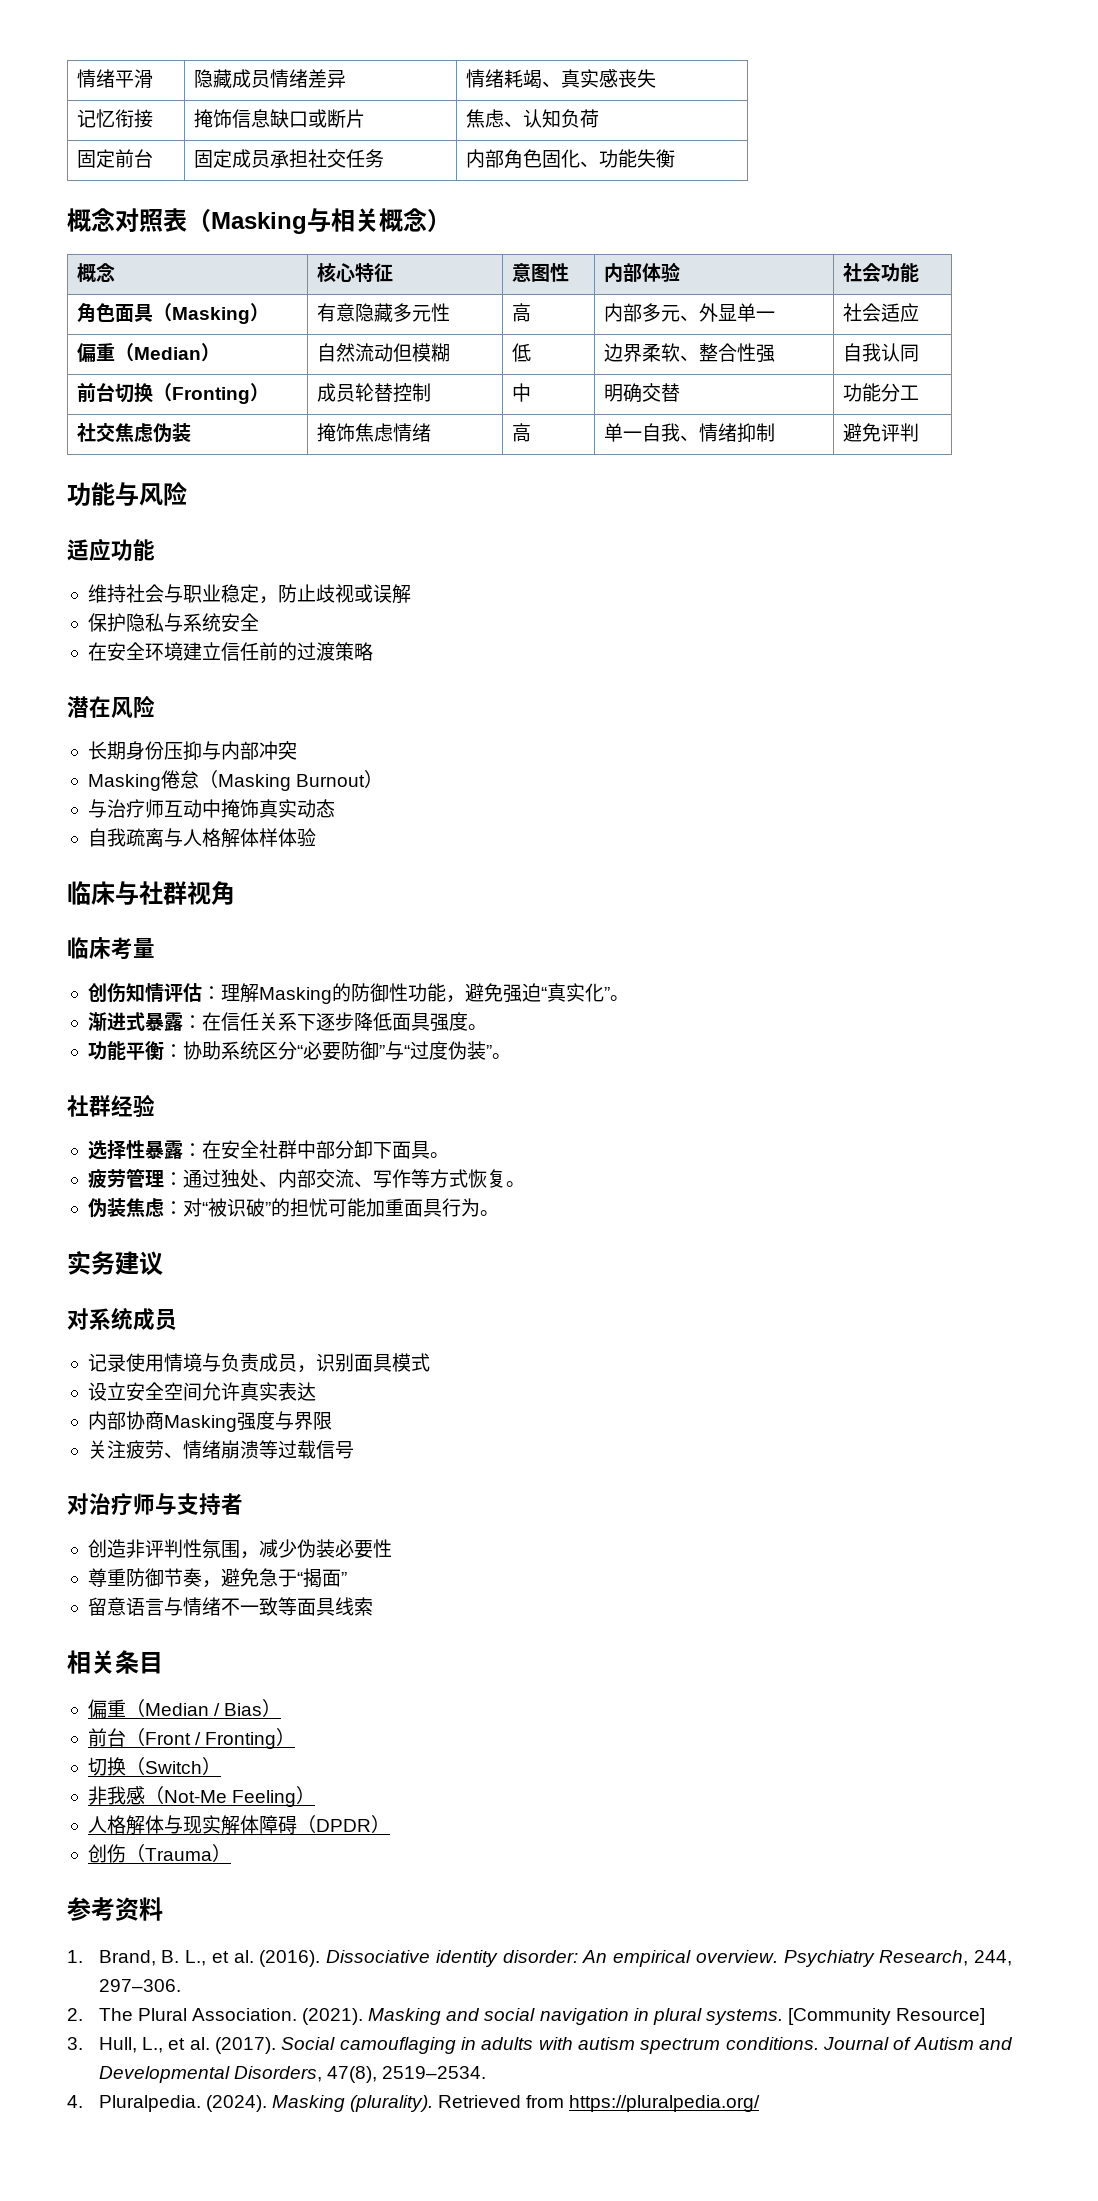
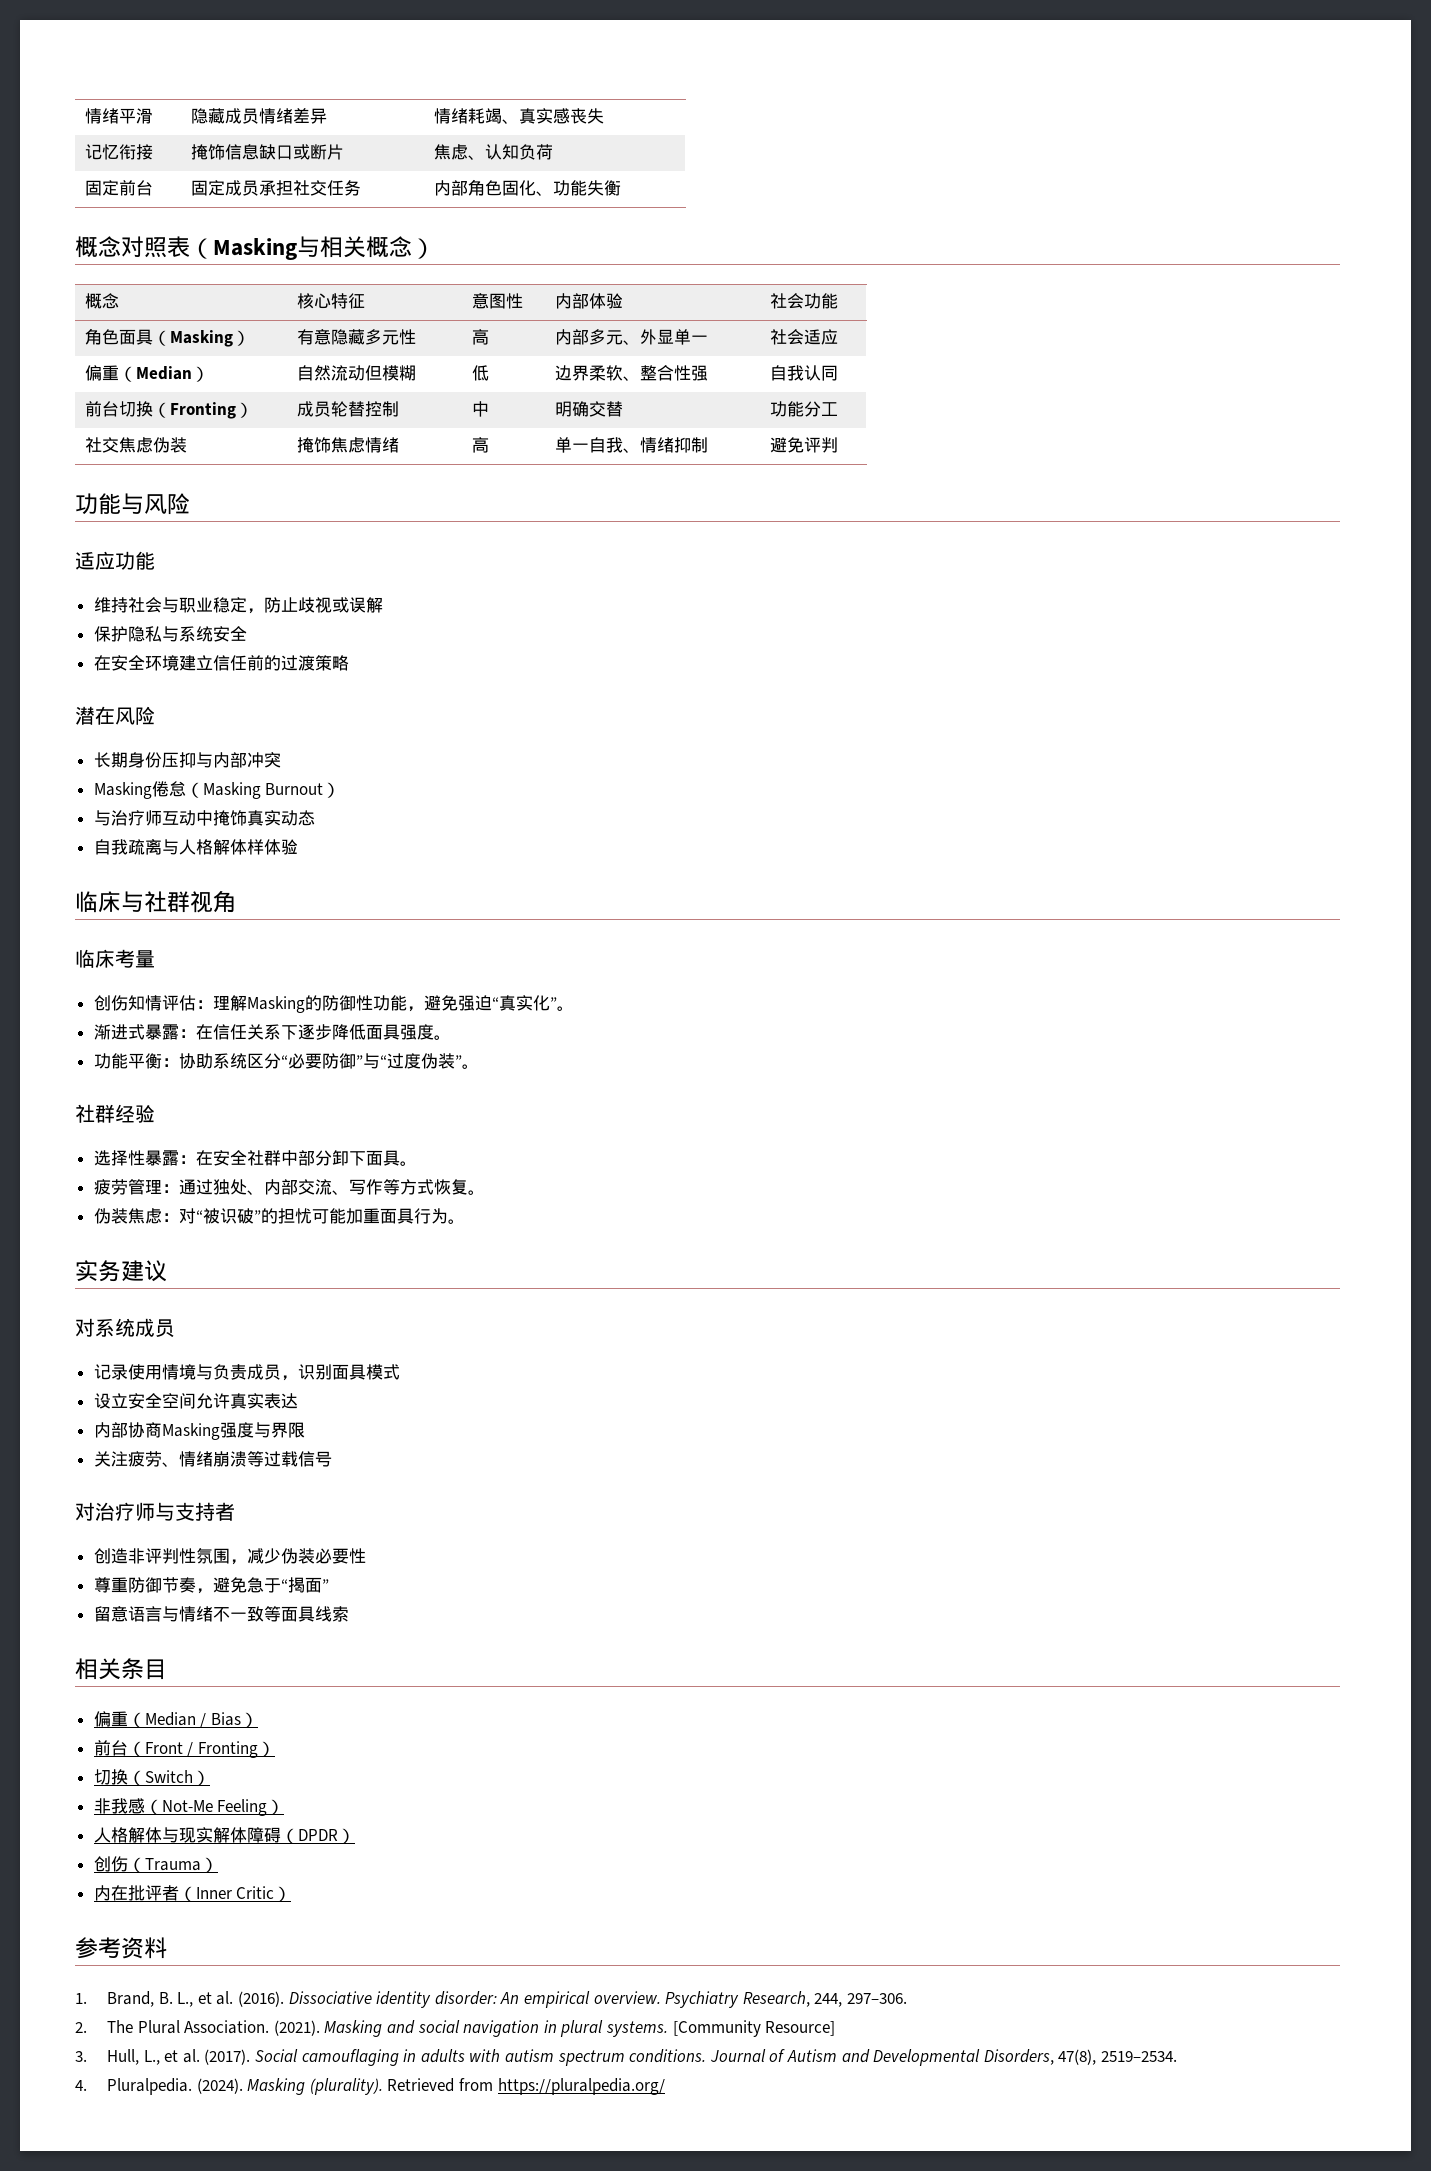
+ 内在批评者（Inner Critic）

